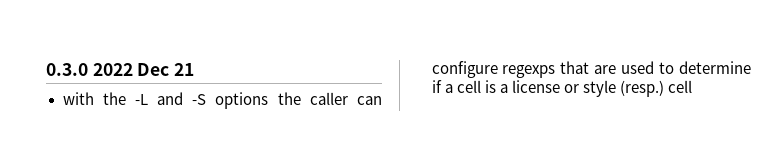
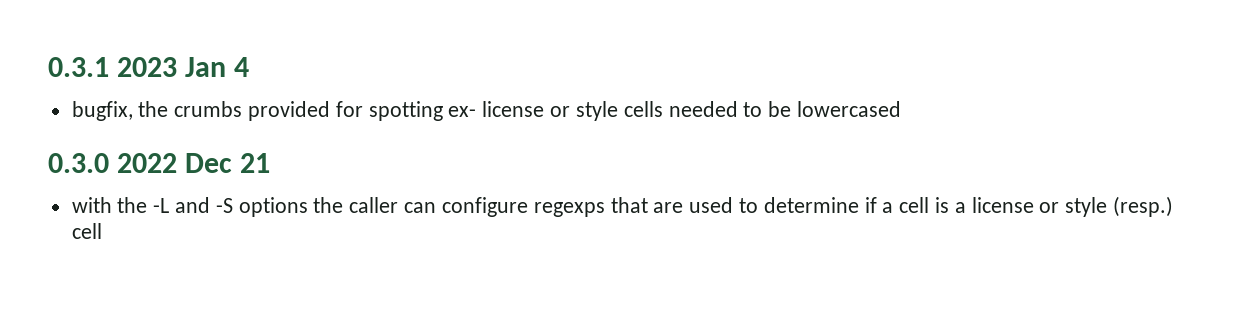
+ 0.3.1 2023 Jan 4
+ bugfix, the crumbs provided for spotting ex- license or style cells needed to be lowercased

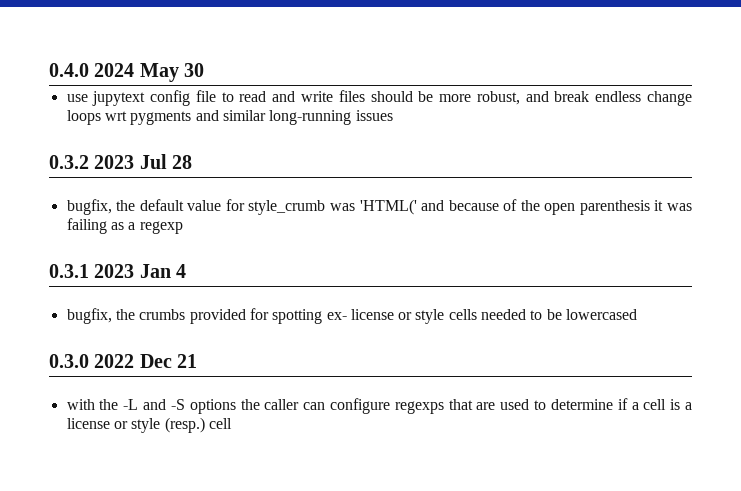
+ 0.4.0 2024 May 30
+ use jupytext config file to read and write files should be more robust, and break endless change loops wrt pygments and similar long-running issues
+ 0.3.2 2023 Jul 28
+ bugfix, the default value for style_crumb was 'HTML(' and because of the open parenthesis it was failing as a regexp

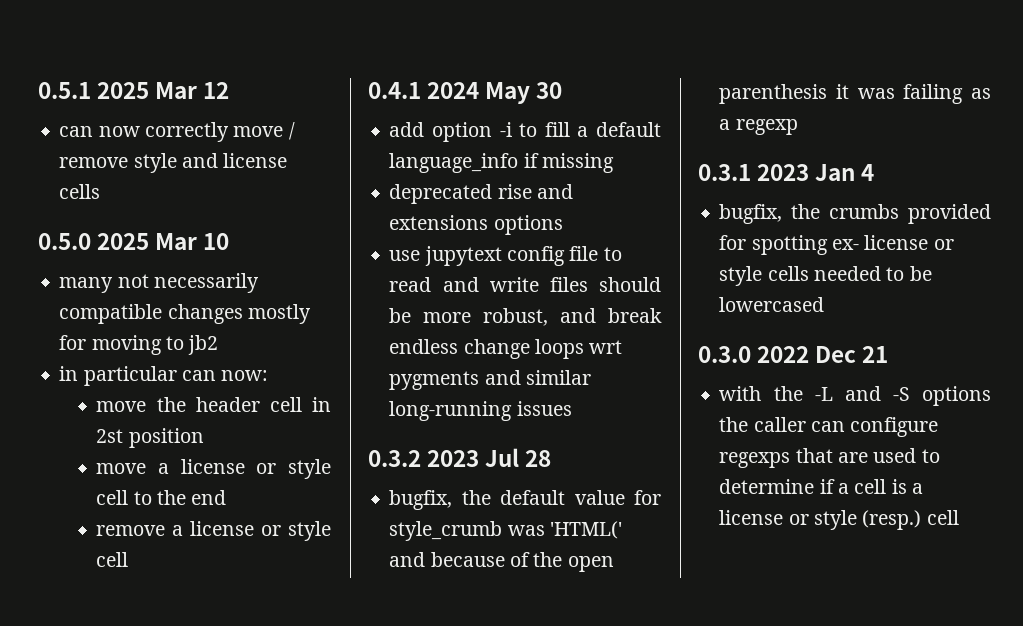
- 0.4.0 2024 May 30
+ 0.5.1 2025 Mar 12
+ can now correctly move / remove style and license cells
+ 0.5.0 2025 Mar 10
+ many not necessarily compatible changes mostly for moving to jb2
+ in particular can now:
+ move the header cell in 2st position
+ move a license or style cell to the end
+ remove a license or style cell
+ 0.4.1 2024 May 30
+ add option -i to fill a default language_info if missing
+ deprecated rise and extensions options

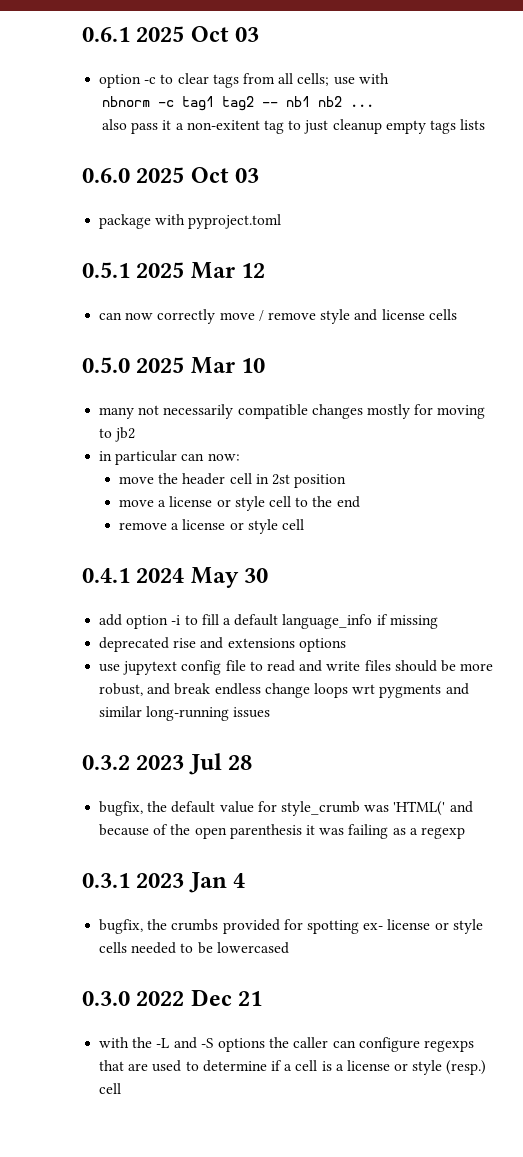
+ 0.6.1 2025 Oct 03
+ option -c to clear tags from all cells; use with
+ nbnorm -c tag1 tag2 -- nb1 nb2 ...
+ also pass it a non-exitent tag to just cleanup empty tags lists
+ 0.6.0 2025 Oct 03
+ package with pyproject.toml

